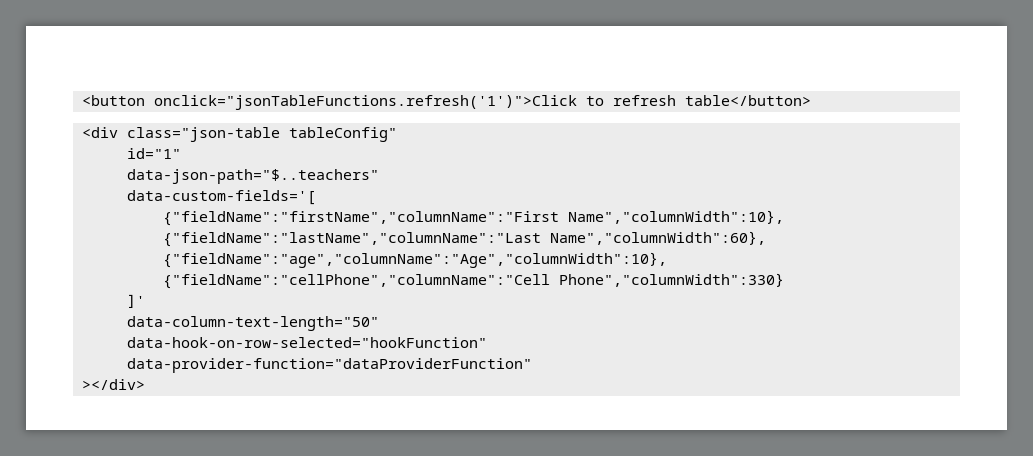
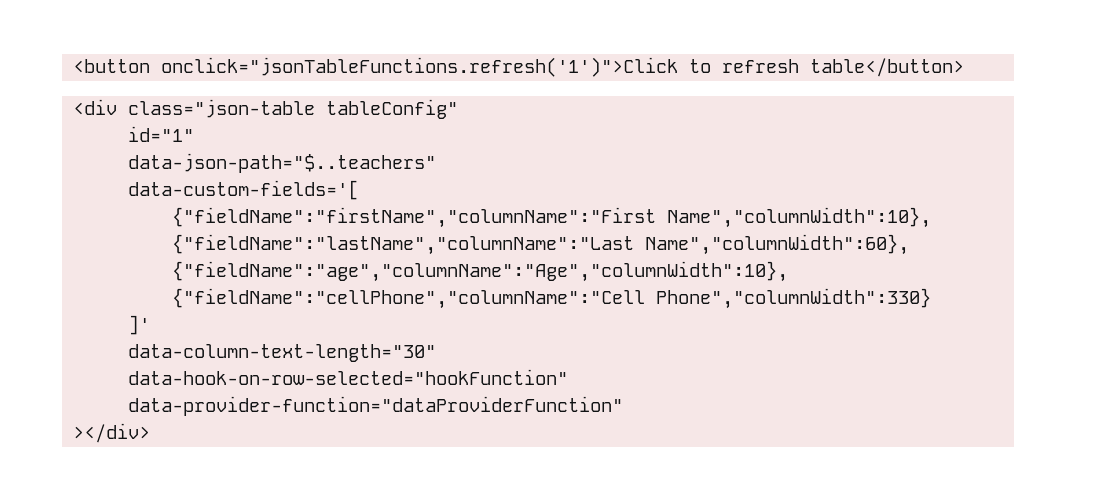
- data-column-text-length="50"
+ data-column-text-length="30"

